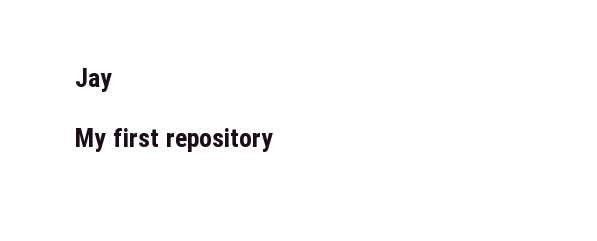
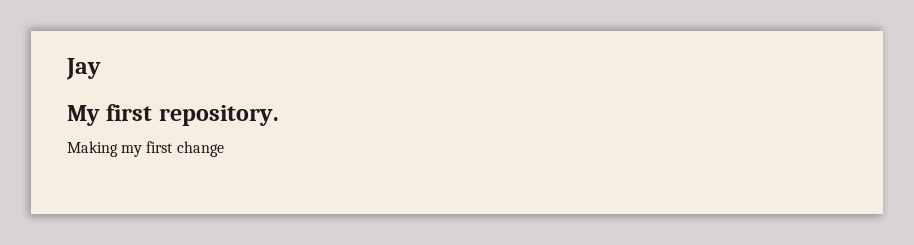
- My first repository
+ My first repository.
+ Making my first change

